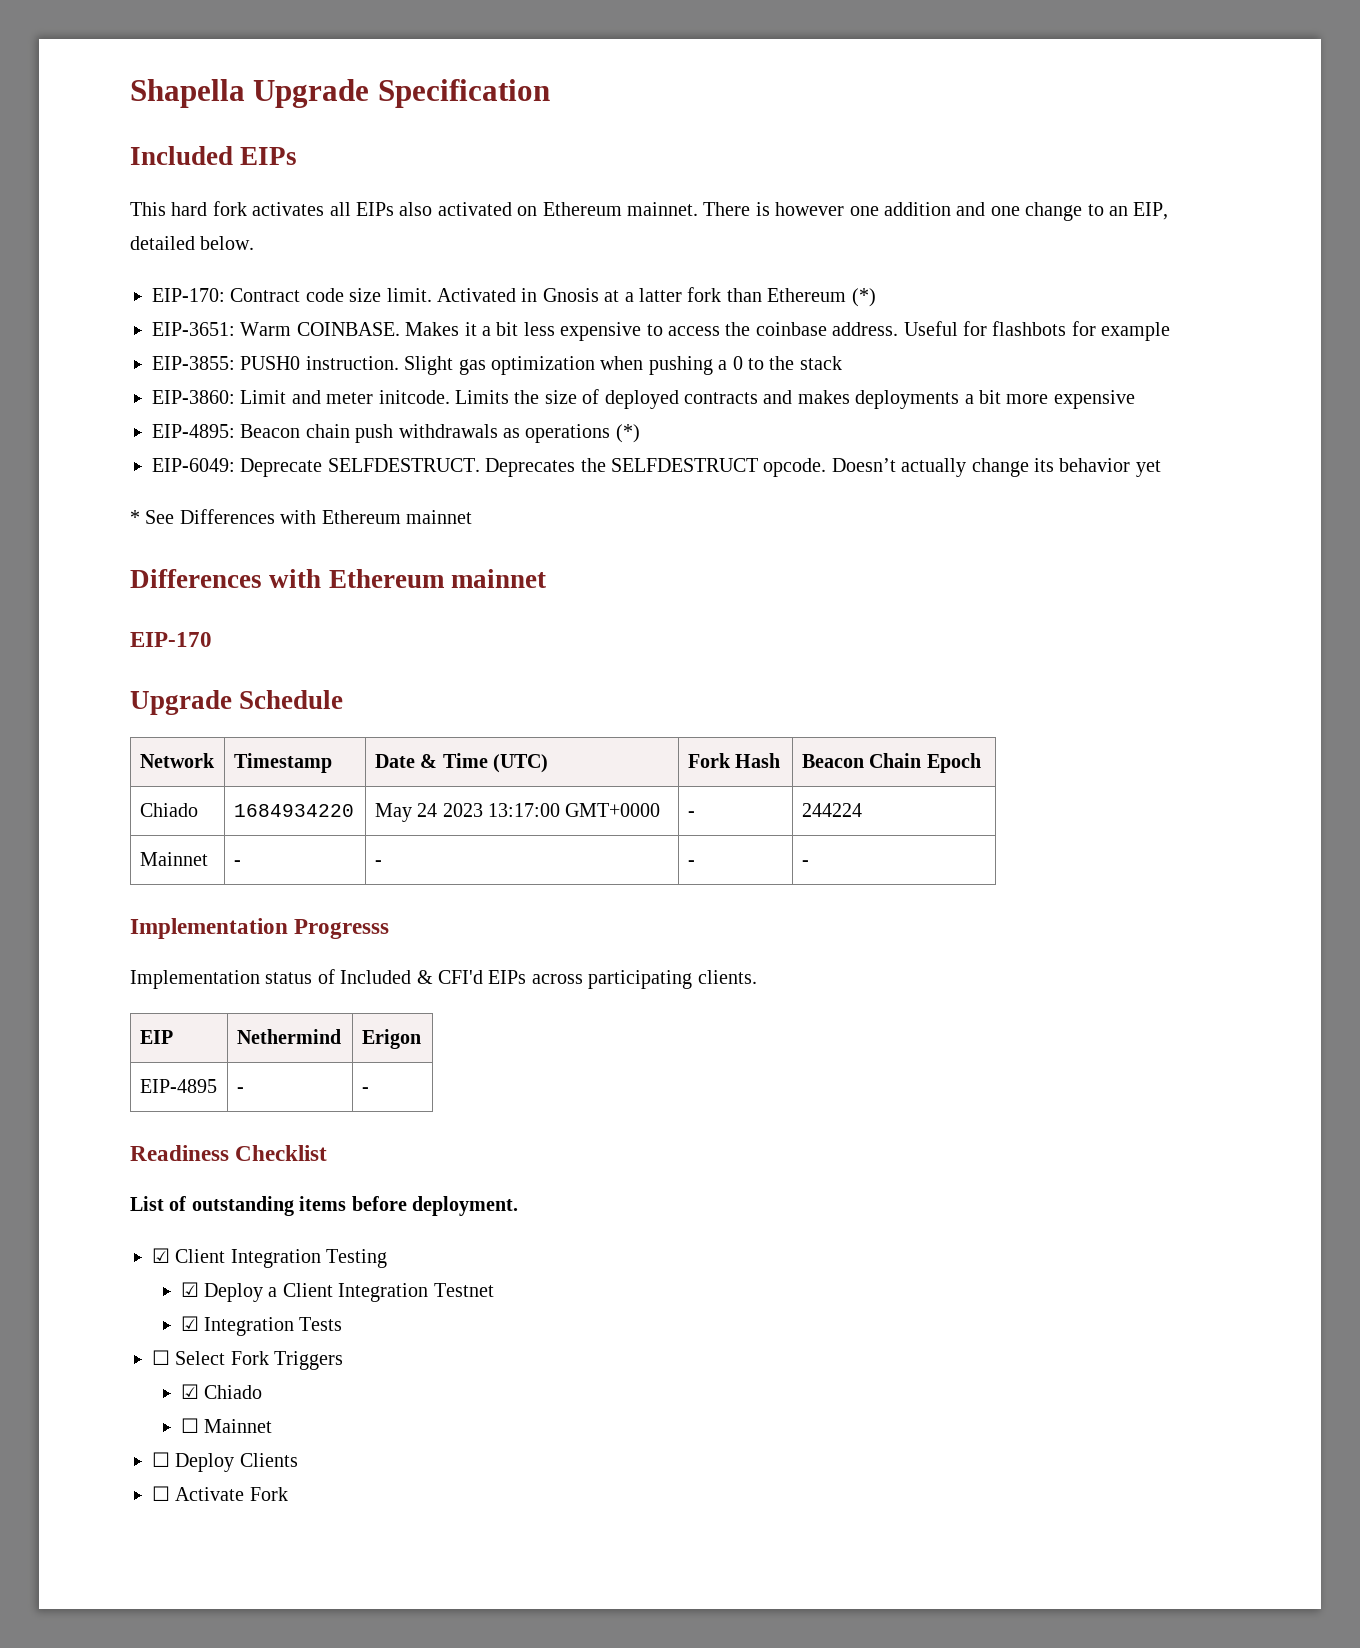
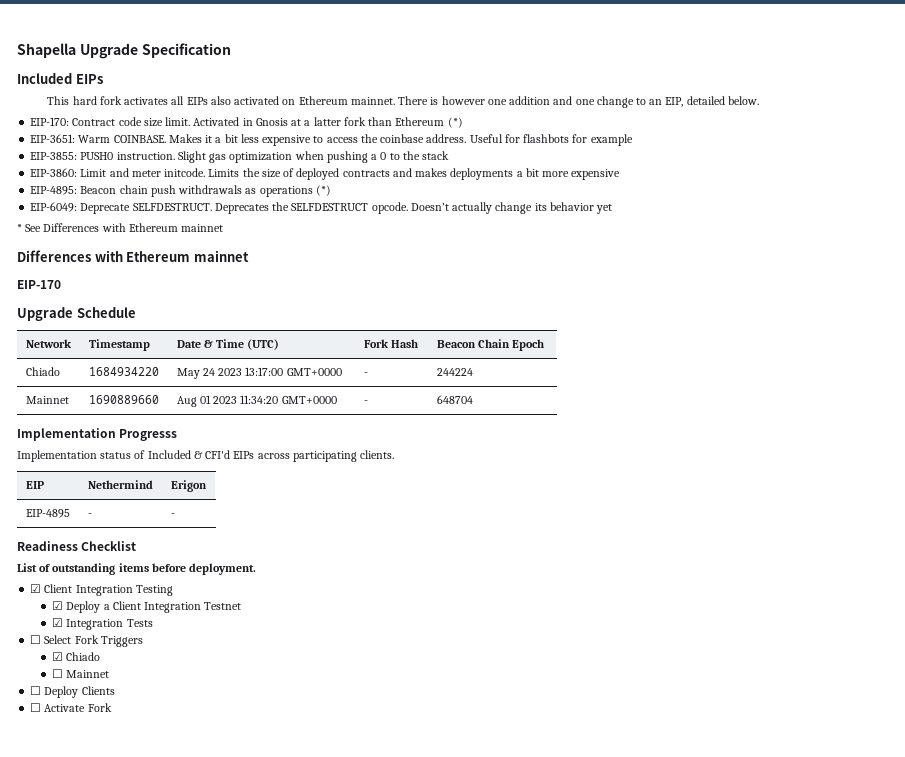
- Mainnet | - | - | - | -
+ Mainnet | 1690889660 | Aug 01 2023 11:34:20 GMT+0000 | - | 648704

